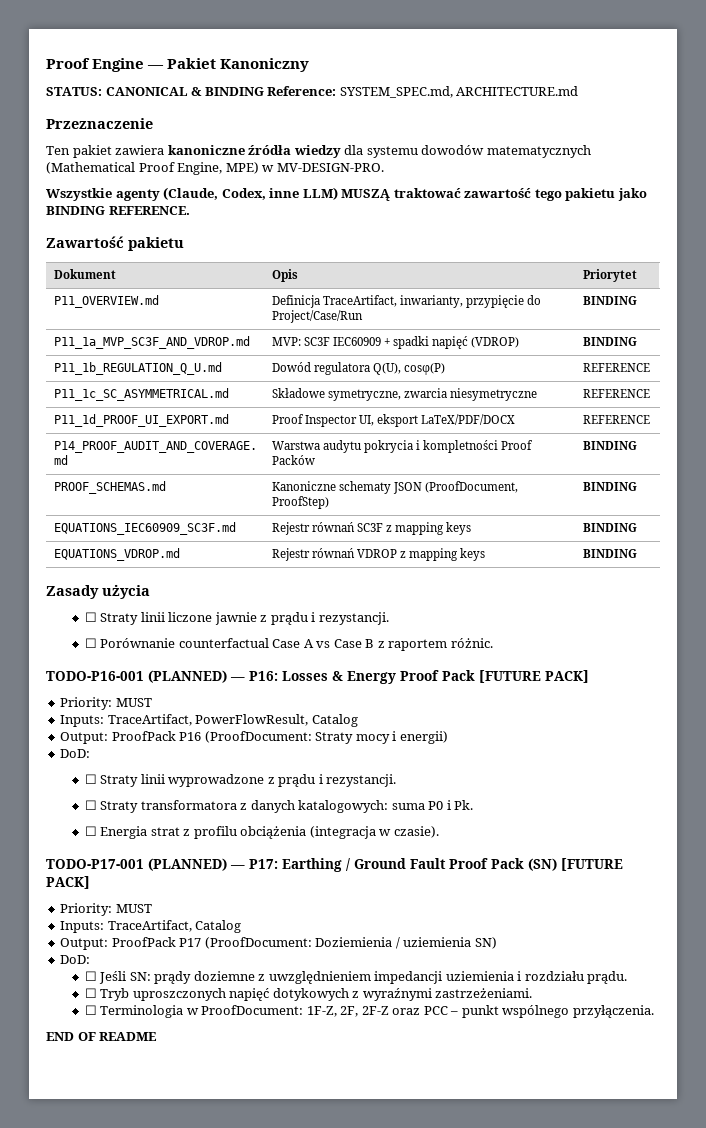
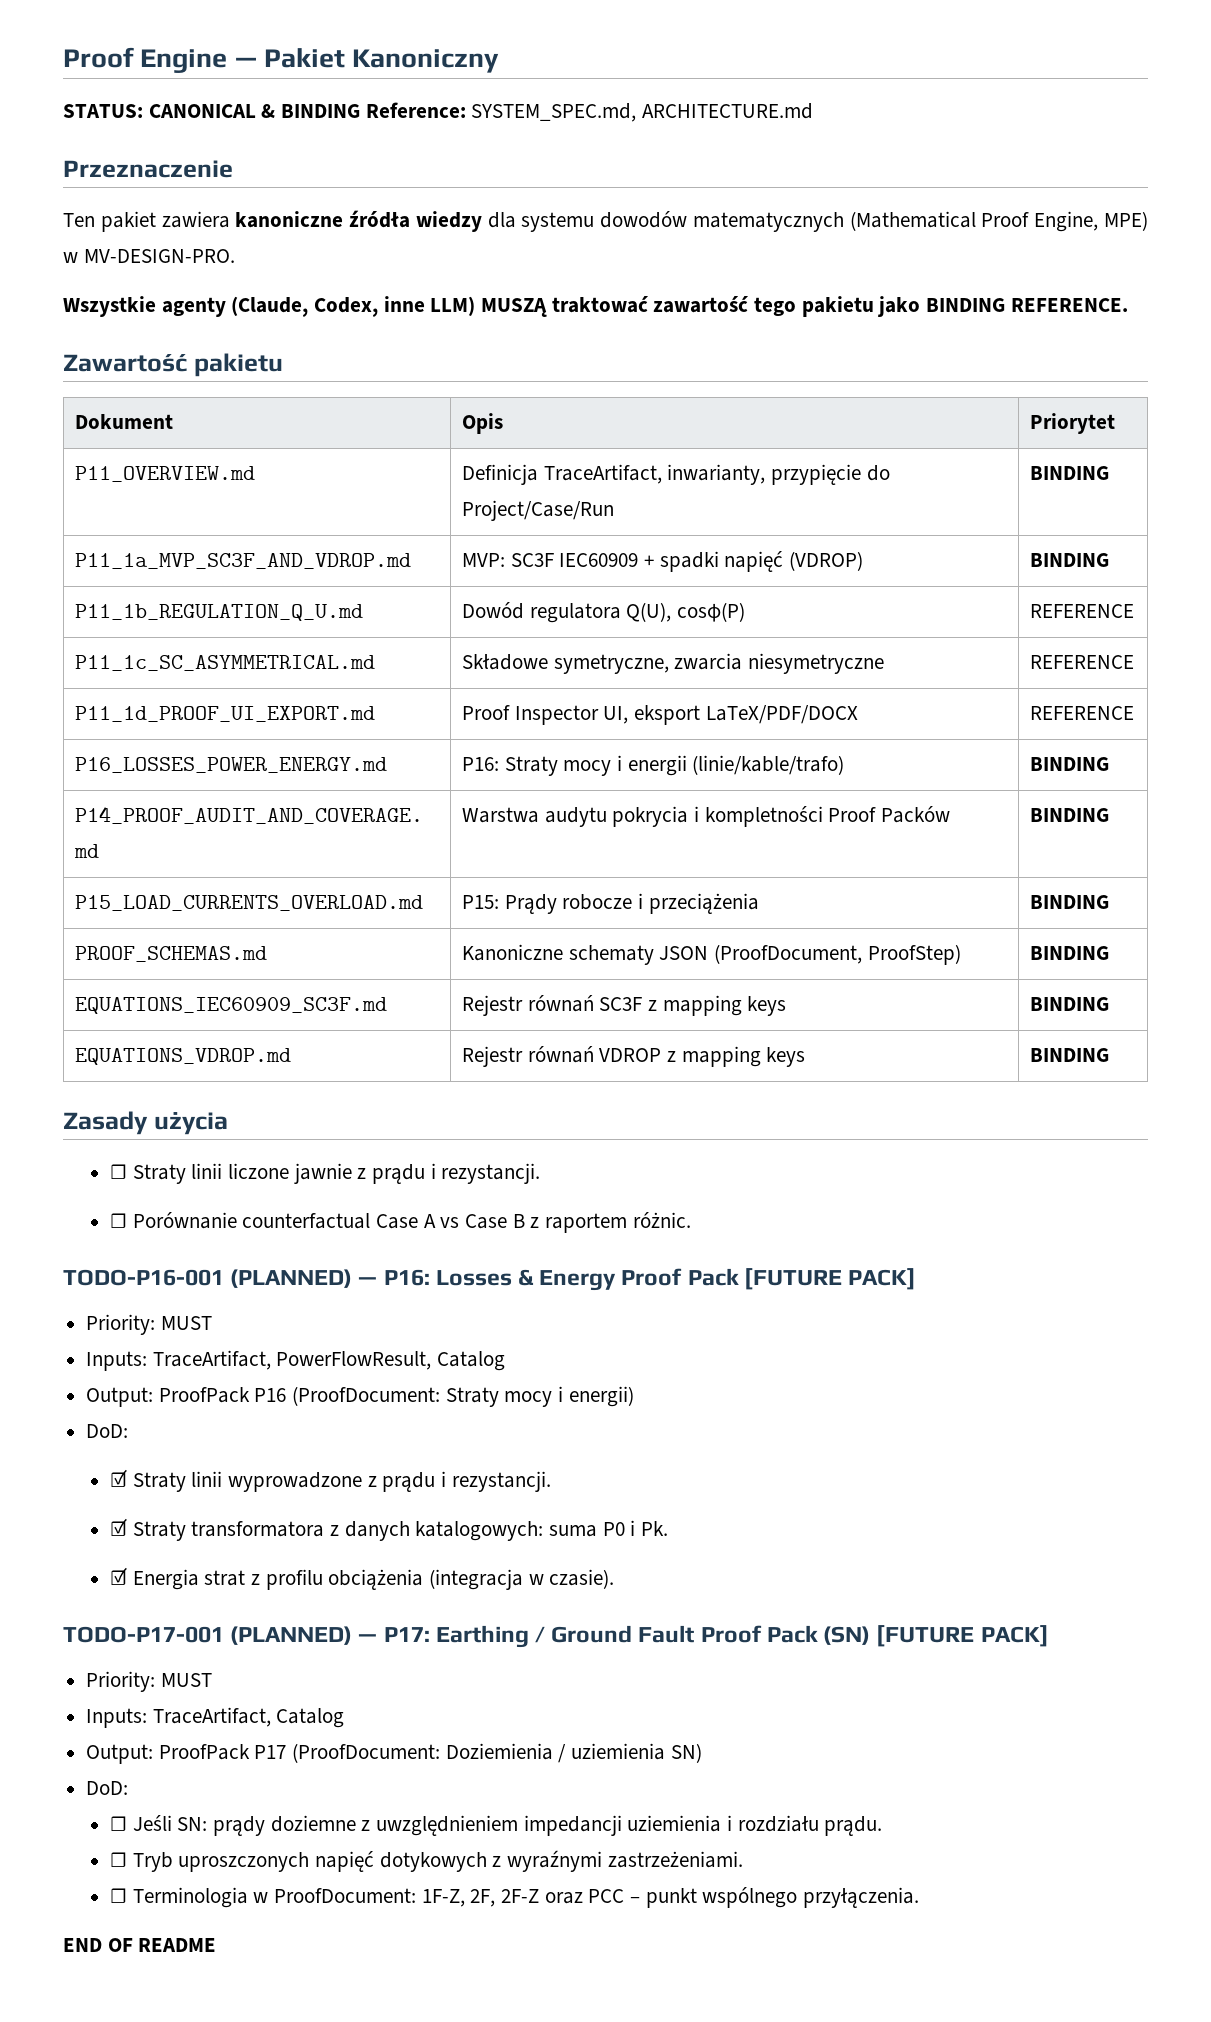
+ P16_LOSSES_POWER_ENERGY.md | P16: Straty mocy i energii (linie/kable/trafo) | BINDING
+ P15_LOAD_CURRENTS_OVERLOAD.md | P15: Prądy robocze i przeciążenia | BINDING
- ☐ Straty linii wyprowadzone z prądu i rezystancji.
+ ☑ Straty linii wyprowadzone z prądu i rezystancji.
- ☐ Straty transformatora z danych katalogowych: suma P0 i Pk.
+ ☑ Straty transformatora z danych katalogowych: suma P0 i Pk.
- ☐ Energia strat z profilu obciążenia (integracja w czasie).
+ ☑ Energia strat z profilu obciążenia (integracja w czasie).

